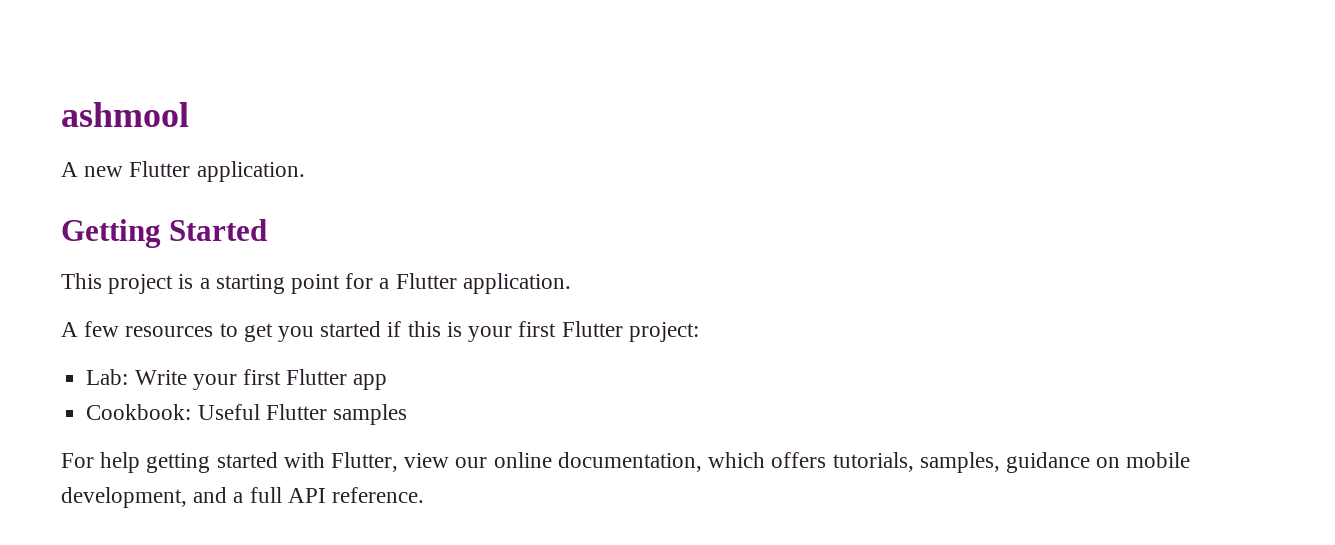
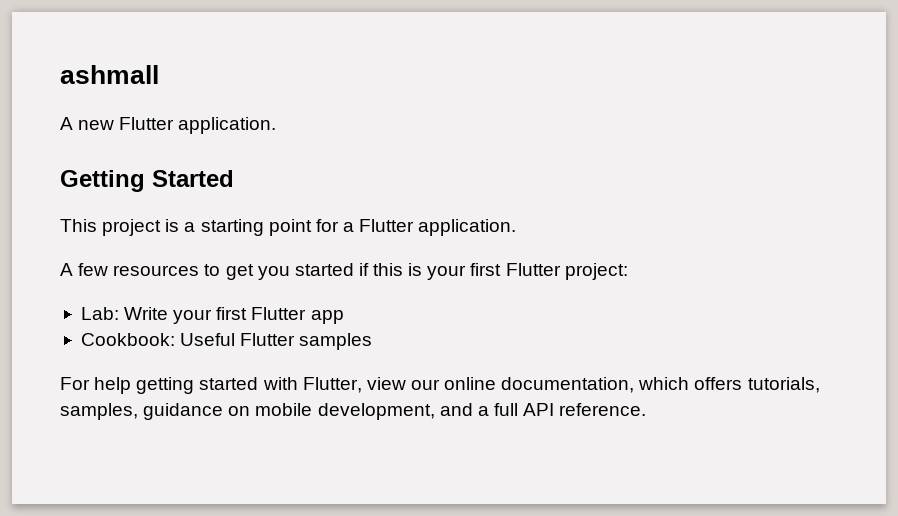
- ashmool
+ ashmall

